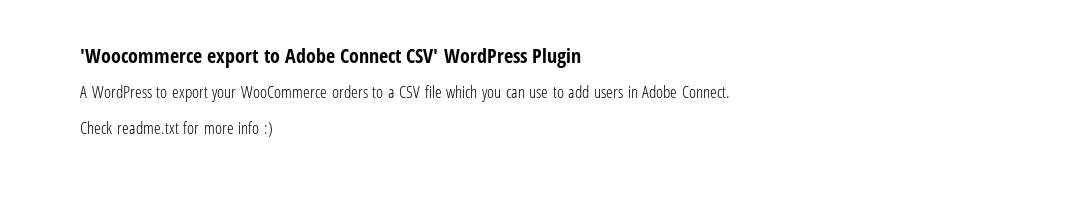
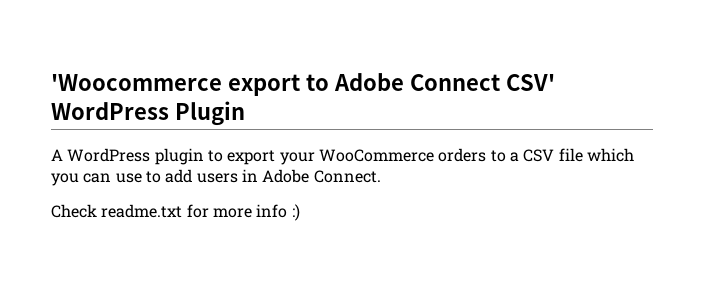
- A WordPress to export your WooCommerce orders to a CSV file which you can use to add users in Adobe Connect.
+ A WordPress plugin to export your WooCommerce orders to a CSV file which you can use to add users in Adobe Connect.

